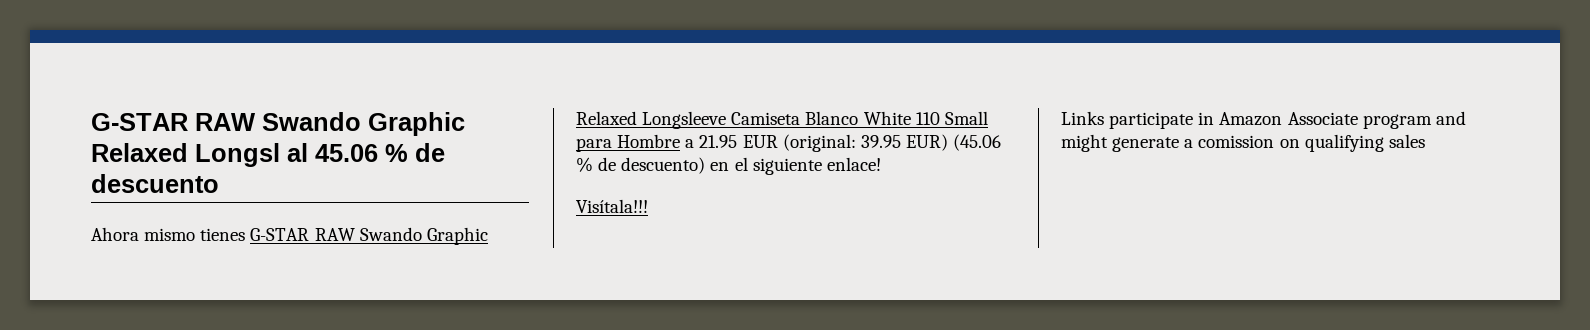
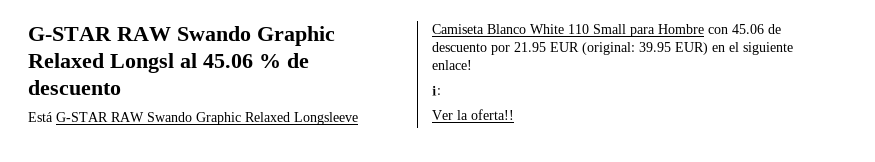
- Ahora mismo tienes G-STAR RAW Swando Graphic Relaxed Longsleeve Camiseta Blanco White 110 Small para Hombre a 21.95 EUR (original: 39.95 EUR) (45.06 % de descuento) en el siguiente enlace!
+ Está G-STAR RAW Swando Graphic Relaxed Longsleeve Camiseta Blanco White 110 Small para Hombre con 45.06 de descuento por 21.95 EUR (original: 39.95 EUR) en el siguiente enlace!
- Visítala!!!
- Links participate in Amazon Associate program and might generate a comission on qualifying sales
+ ℹ:
+ Ver la oferta!!

